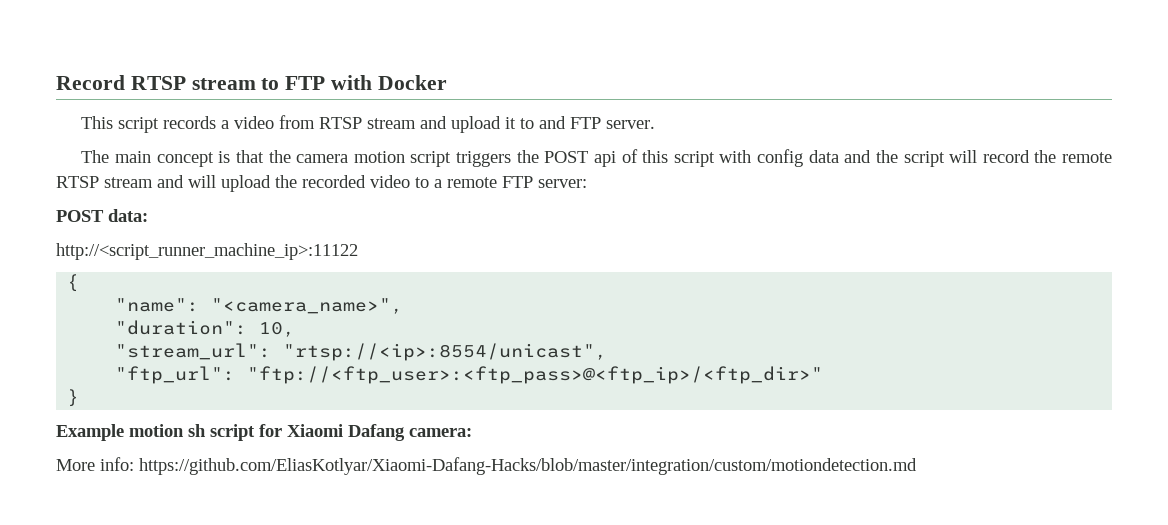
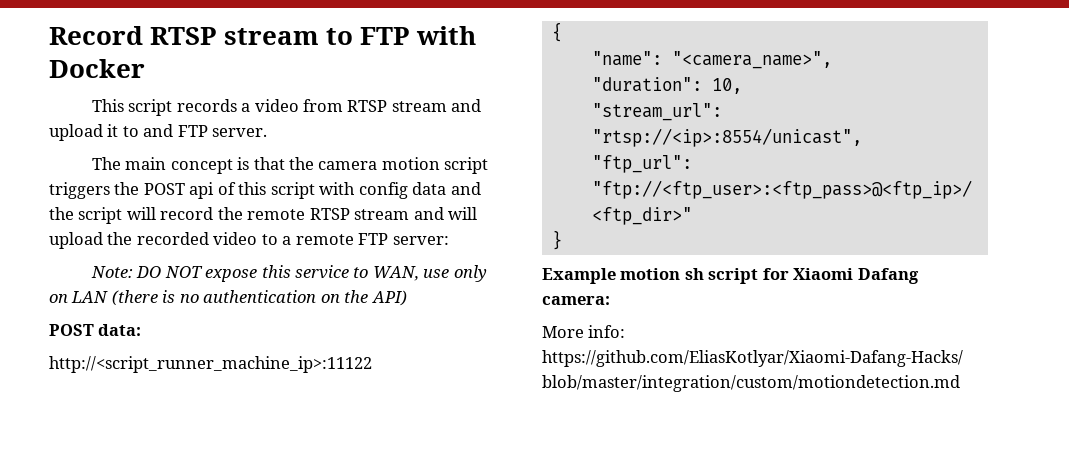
+ Note: DO NOT expose this service to WAN, use only on LAN (there is no authentication on the API)

